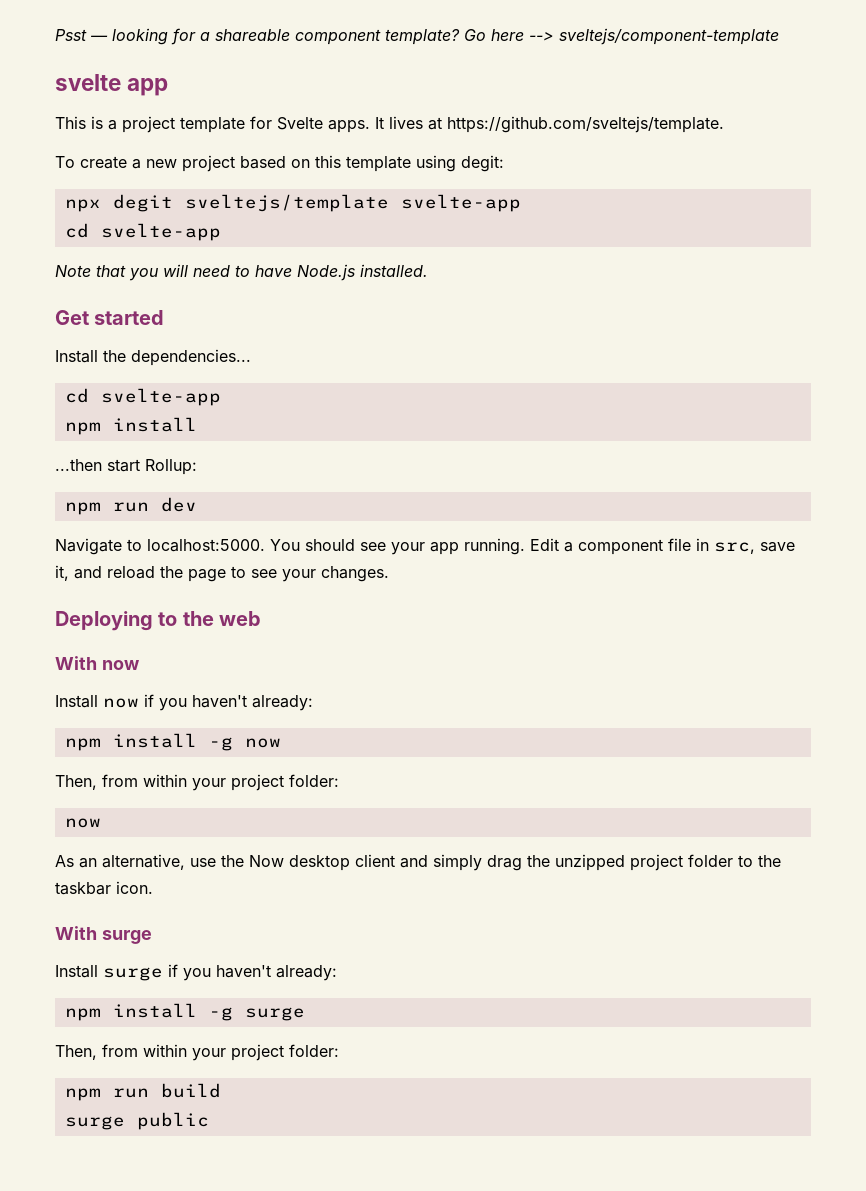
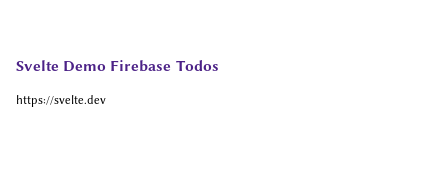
- Psst — looking for a shareable component template? Go here --> sveltejs/component-template
- svelte app
- This is a project template for Svelte apps. It lives at https://github.com/sveltejs/template.
- To create a new project based on this template using degit:
- npx degit sveltejs/template svelte-app
- cd svelte-app
- Note that you will need to have Node.js installed.
- Get started
- Install the dependencies...
- cd svelte-app
- npm install
- ...then start Rollup:
- npm run dev
- Navigate to localhost:5000. You should see your app running. Edit a component file in src, save it, and reload the page to see your changes.
- Deploying to the web
- With now
- Install now if you haven't already:
- npm install -g now
- Then, from within your project folder:
- now
- As an alternative, use the Now desktop client and simply drag the unzipped project folder to the taskbar icon.
- With surge
- Install surge if you haven't already:
- npm install -g surge
- Then, from within your project folder:
- npm run build
- surge public
+ Svelte Demo Firebase Todos
+ https://svelte.dev

